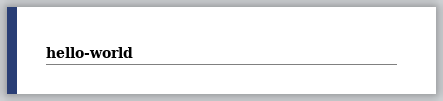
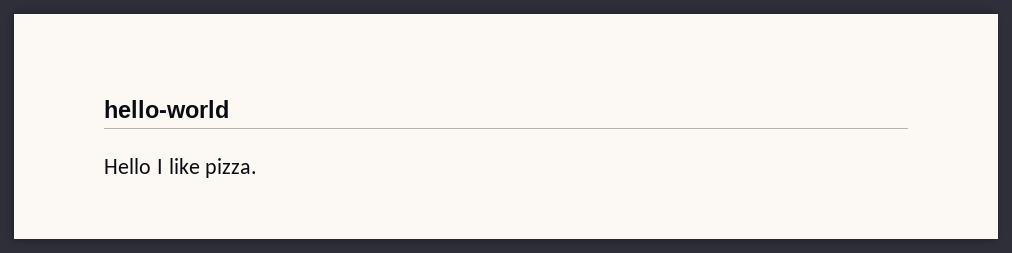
+ Hello I like pizza.

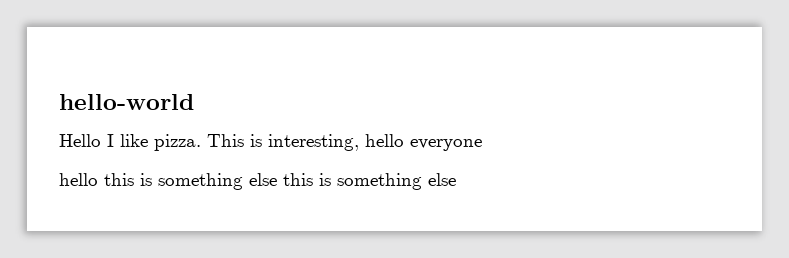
+ This is interesting, hello everyone
+ hello this is something else this is something else

